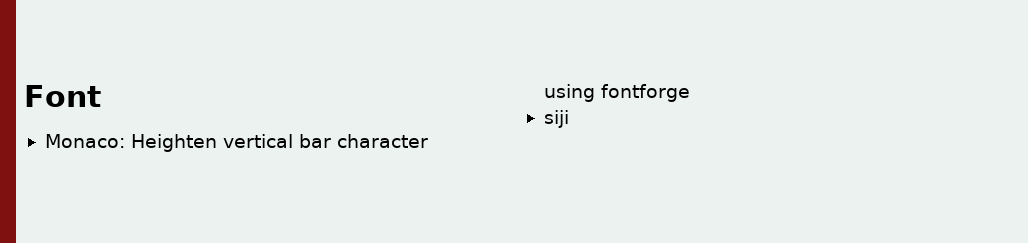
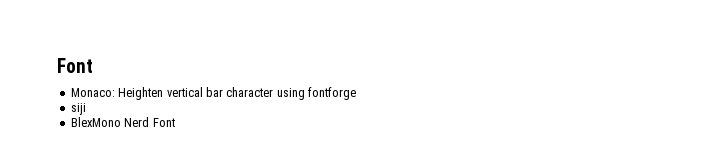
+ BlexMono Nerd Font

